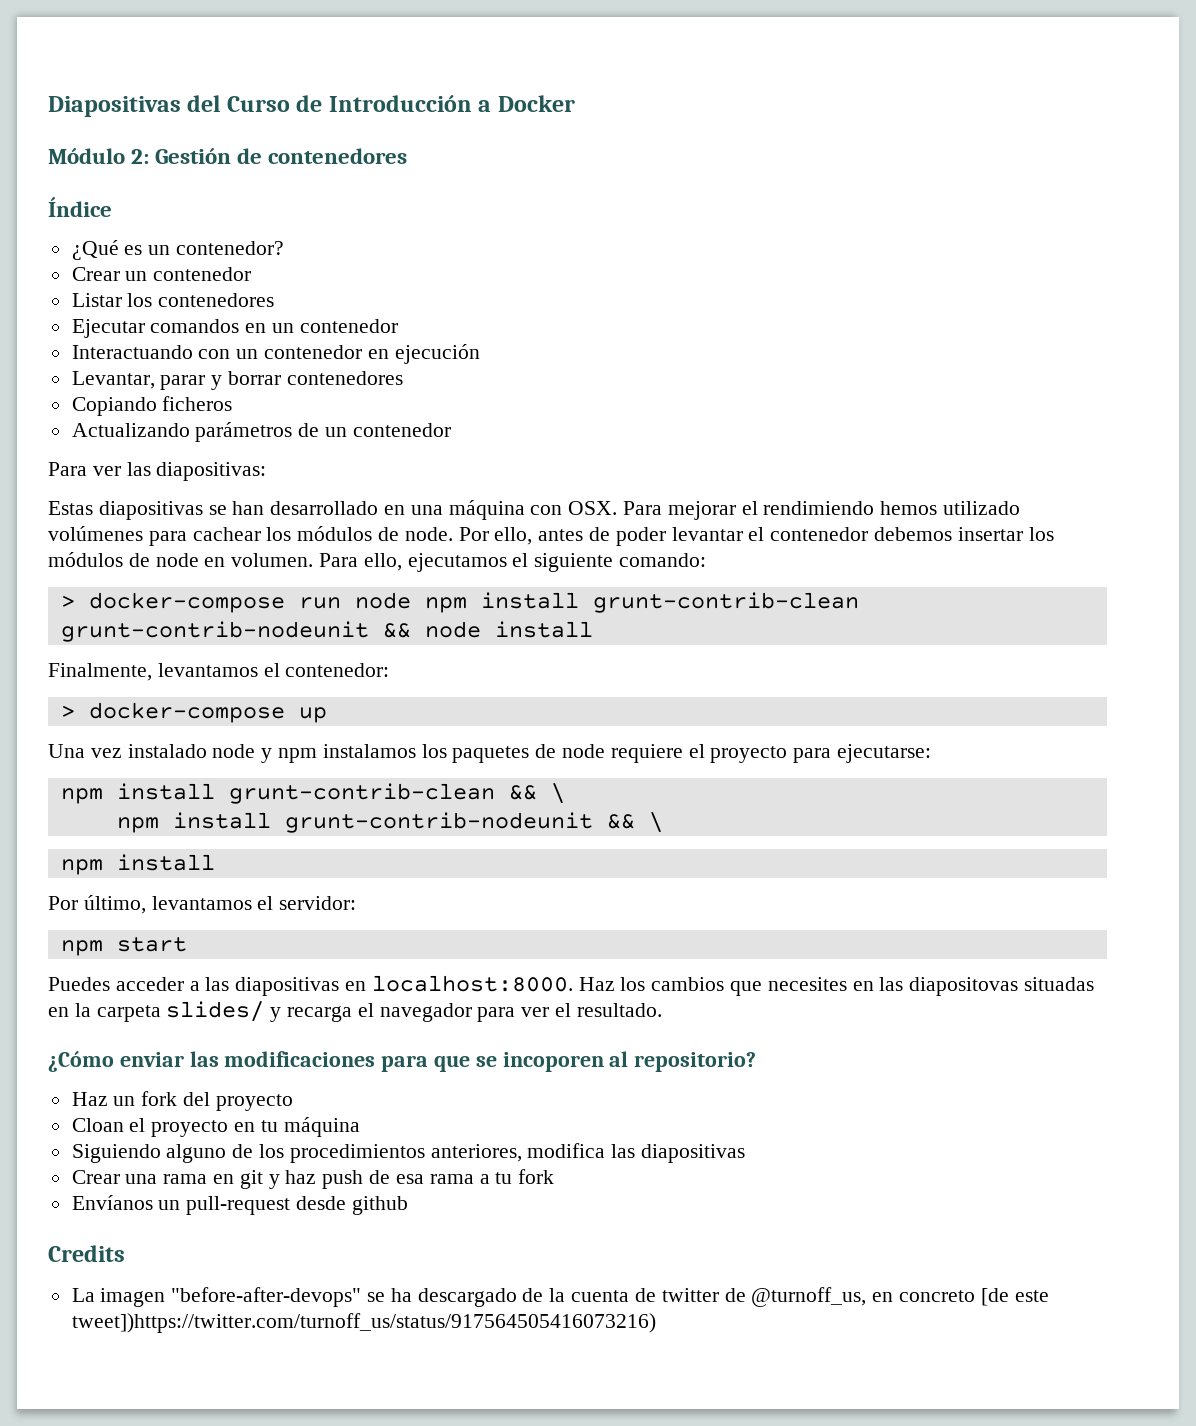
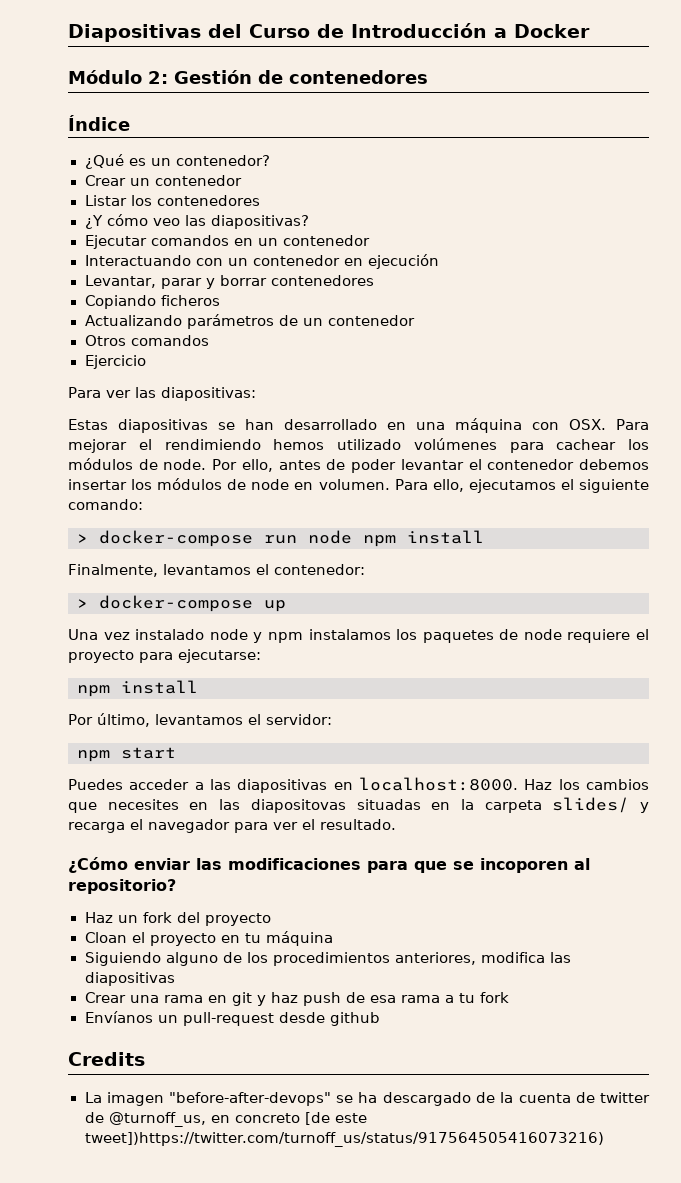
+ ¿Y cómo veo las diapositivas?
+ Otros comandos
+ Ejercicio
- > docker-compose run node npm install grunt-contrib-clean grunt-contrib-nodeunit && node install
+ > docker-compose run node npm install
- npm install grunt-contrib-clean && \
- npm install grunt-contrib-nodeunit && \

